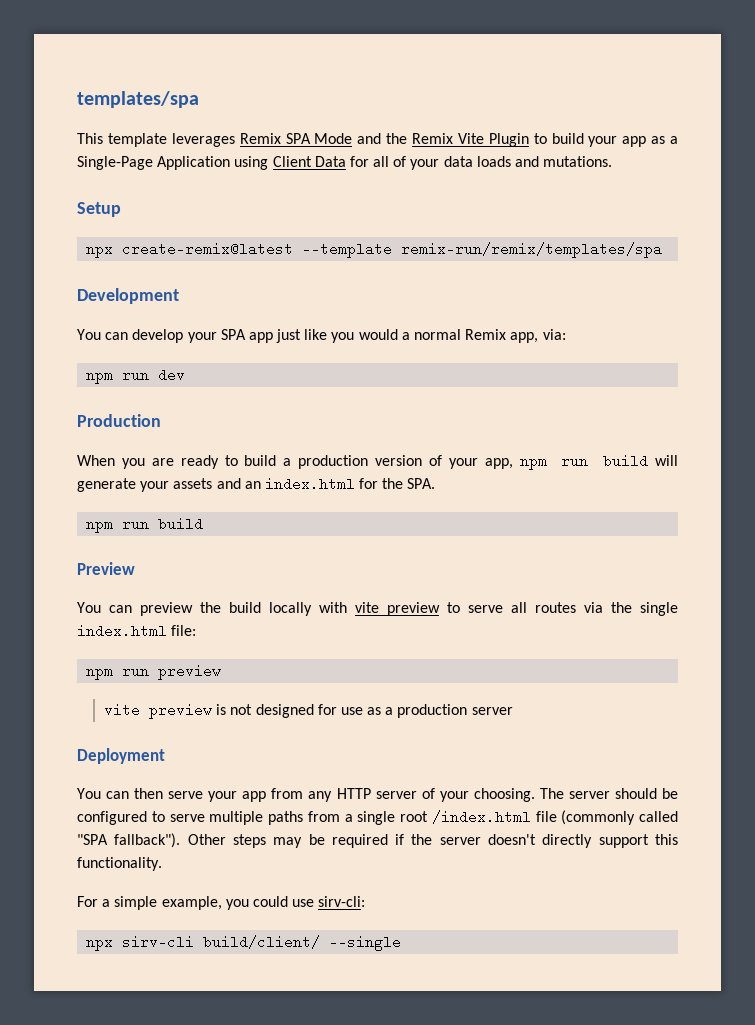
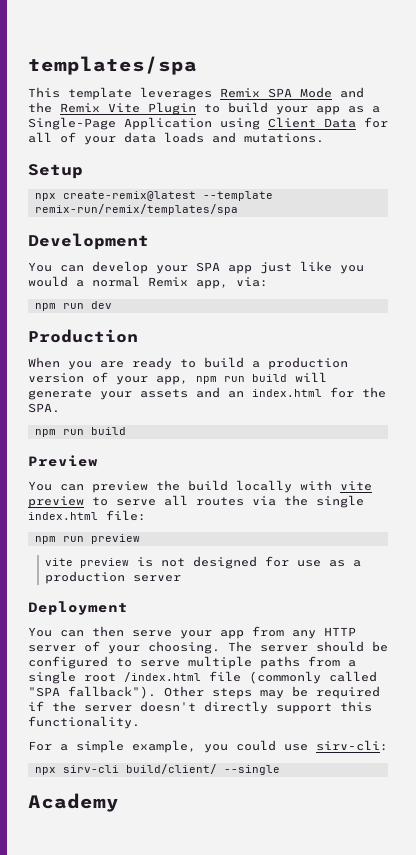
+ Academy

